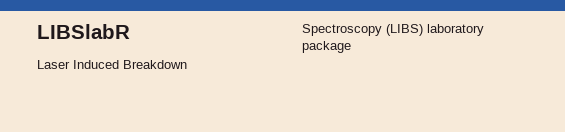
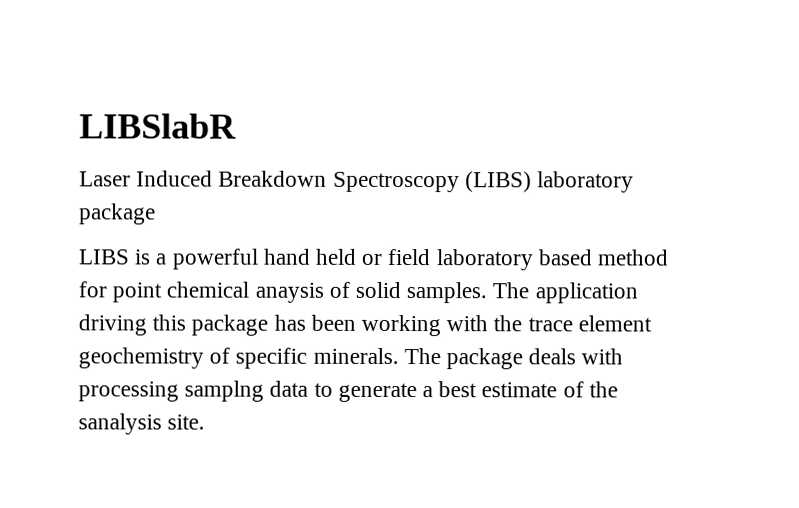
+ LIBS is a powerful hand held or field laboratory based method for point chemical anaysis of solid samples. The application driving this package has been working with the trace element geochemistry of specific minerals. The package deals with processing samplng data to generate a best estimate of the sanalysis site.

